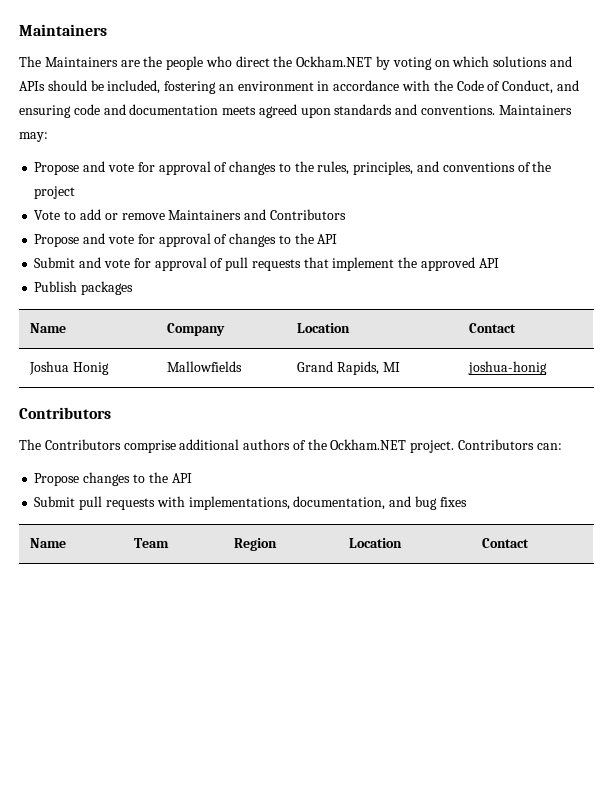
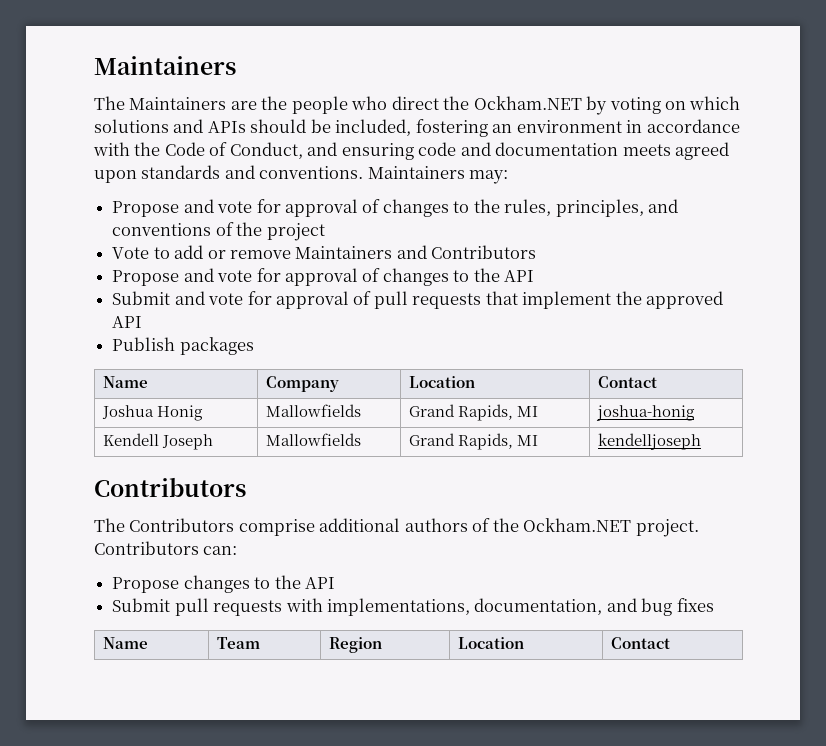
+ Kendell Joseph | Mallowfields | Grand Rapids, MI | kendelljoseph

